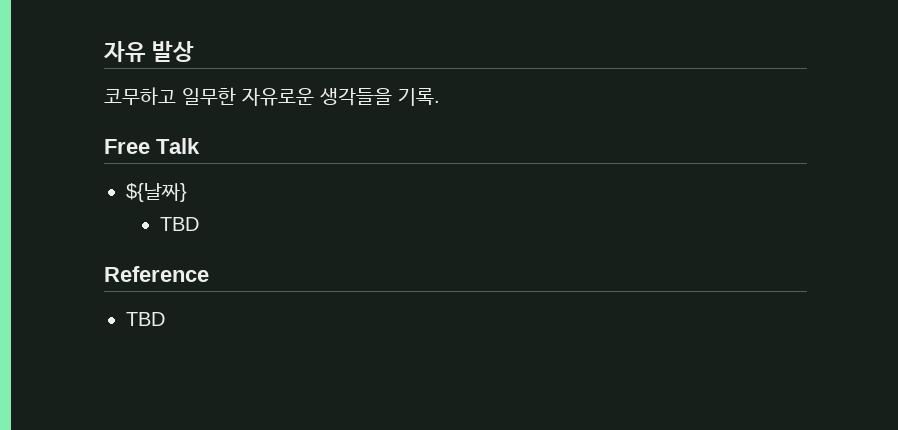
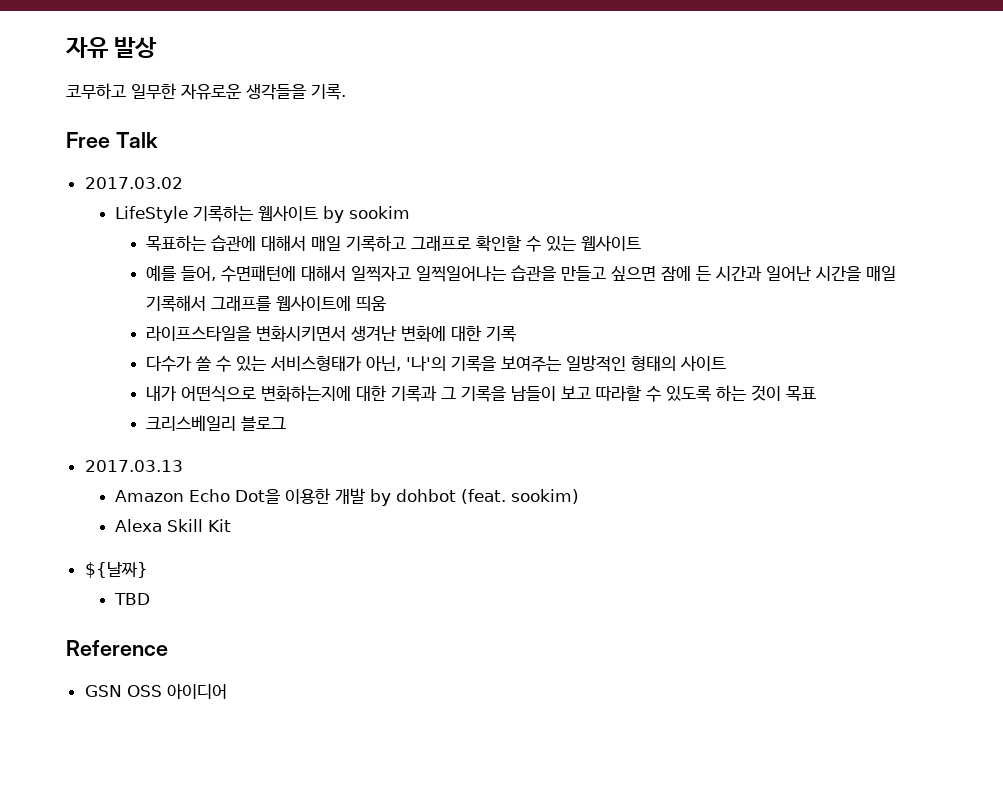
+ 2017.03.02
+ LifeStyle 기록하는 웹사이트 by sookim
+ 목표하는 습관에 대해서 매일 기록하고 그래프로 확인할 수 있는 웹사이트
+ 예를 들어, 수면패턴에 대해서 일찍자고 일찍일어나는 습관을 만들고 싶으면 잠에 든 시간과 일어난 시간을 매일 기록해서 그래프를 웹사이트에 띄움
+ 라이프스타일을 변화시키면서 생겨난 변화에 대한 기록
+ 다수가 쓸 수 있는 서비스형태가 아닌, '나'의 기록을 보여주는 일방적인 형태의 사이트
+ 내가 어떤식으로 변화하는지에 대한 기록과 그 기록을 남들이 보고 따라할 수 있도록 하는 것이 목표
+ 크리스베일리 블로그
+ 2017.03.13
+ Amazon Echo Dot을 이용한 개발 by dohbot (feat. sookim)
+ Alexa Skill Kit
  Reference
- TBD
+ GSN OSS 아이디어

